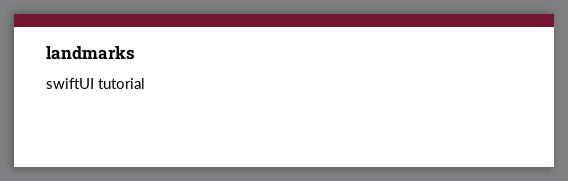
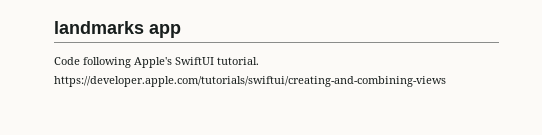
- landmarks
- swiftUI tutorial
+ landmarks app
+ Code following Apple's SwiftUI tutorial. https://developer.apple.com/tutorials/swiftui/creating-and-combining-views

